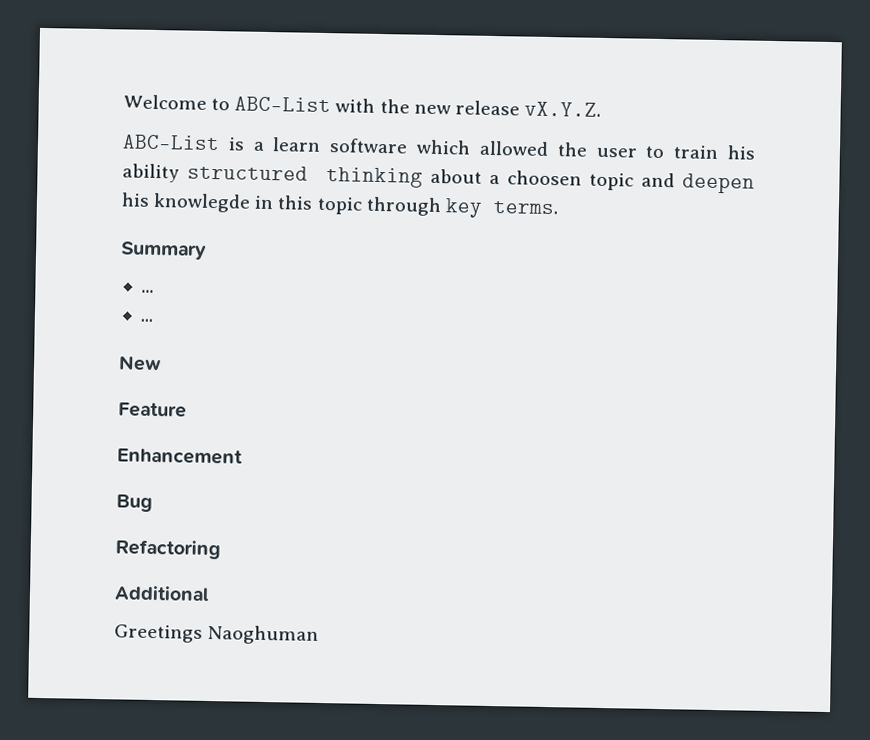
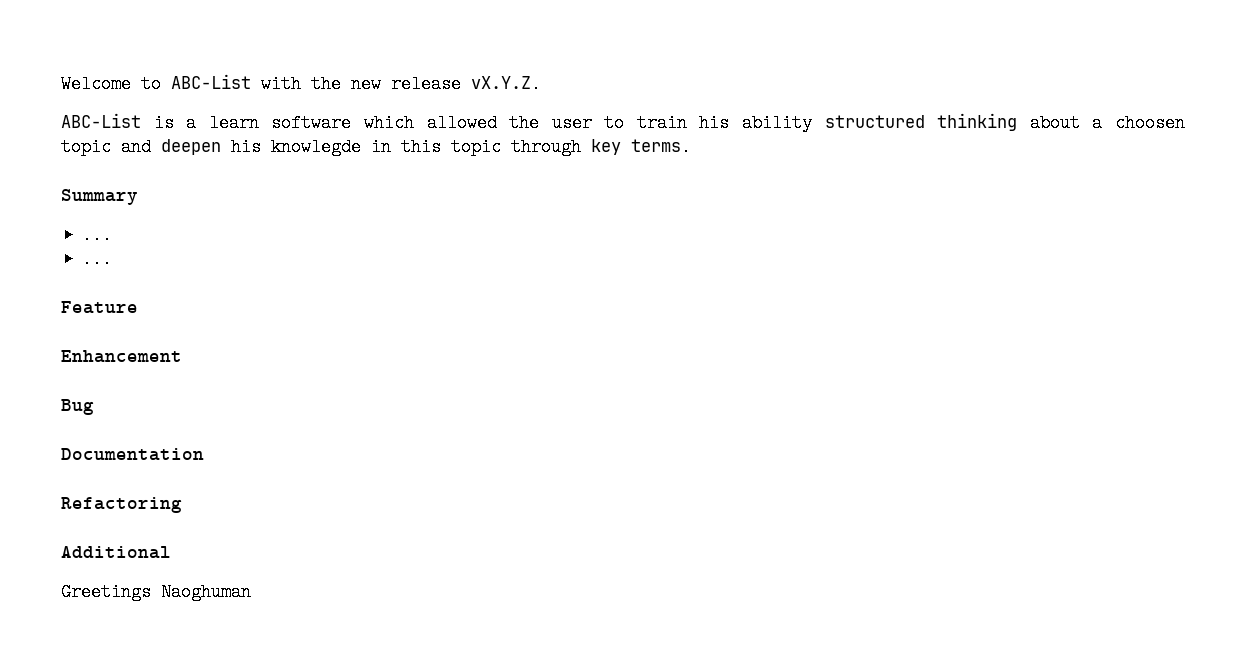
- New
+ Documentation

